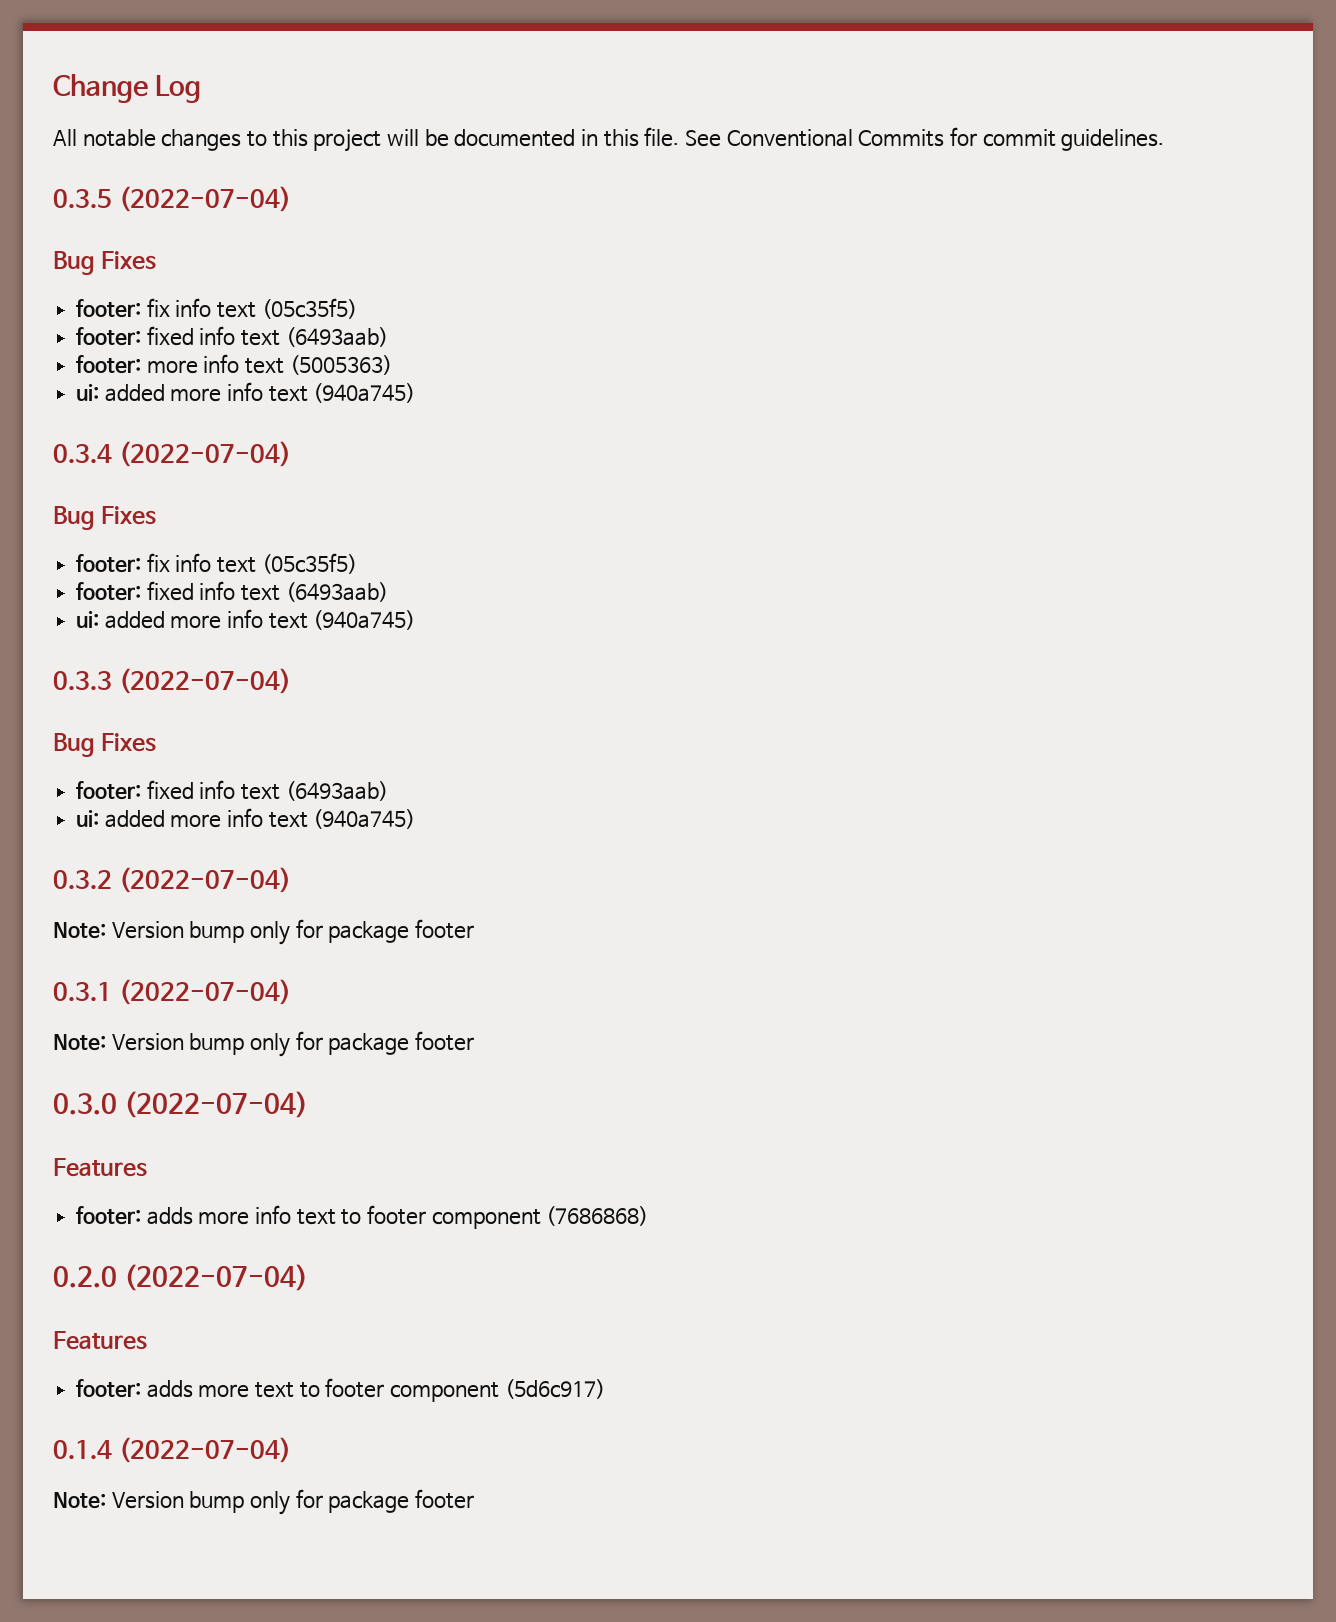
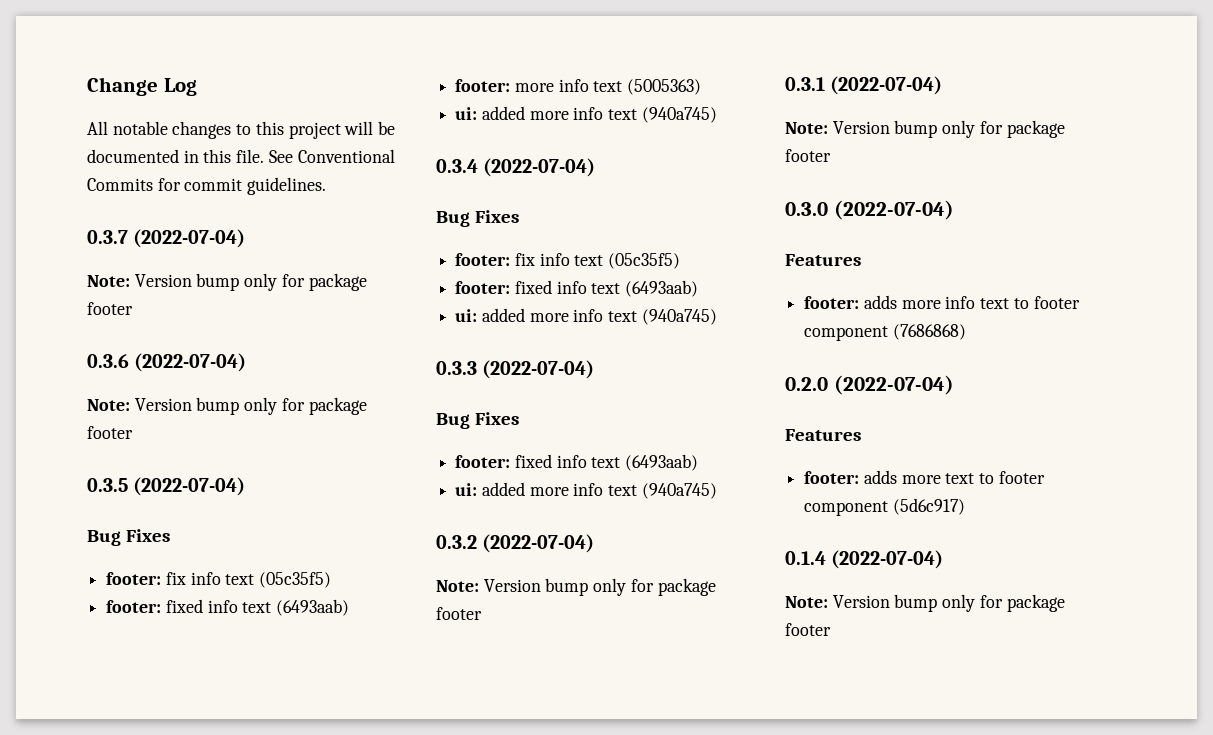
+ 0.3.7 (2022-07-04)
+ Note: Version bump only for package footer
+ 0.3.6 (2022-07-04)
+ Note: Version bump only for package footer

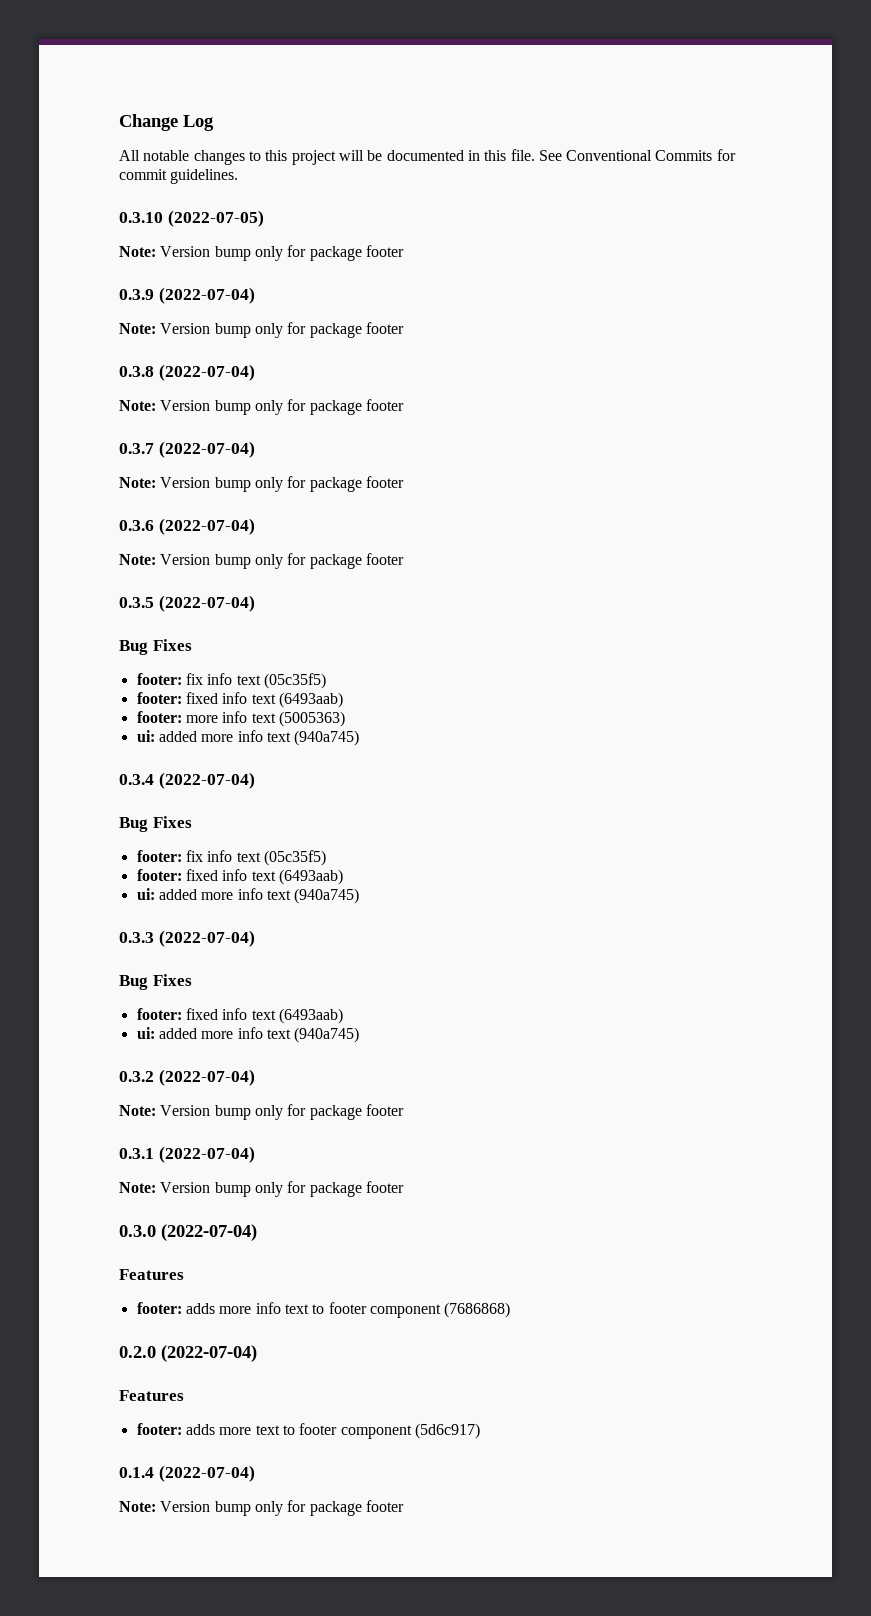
+ 0.3.10 (2022-07-05)
+ Note: Version bump only for package footer
+ 0.3.9 (2022-07-04)
+ Note: Version bump only for package footer
+ 0.3.8 (2022-07-04)
+ Note: Version bump only for package footer

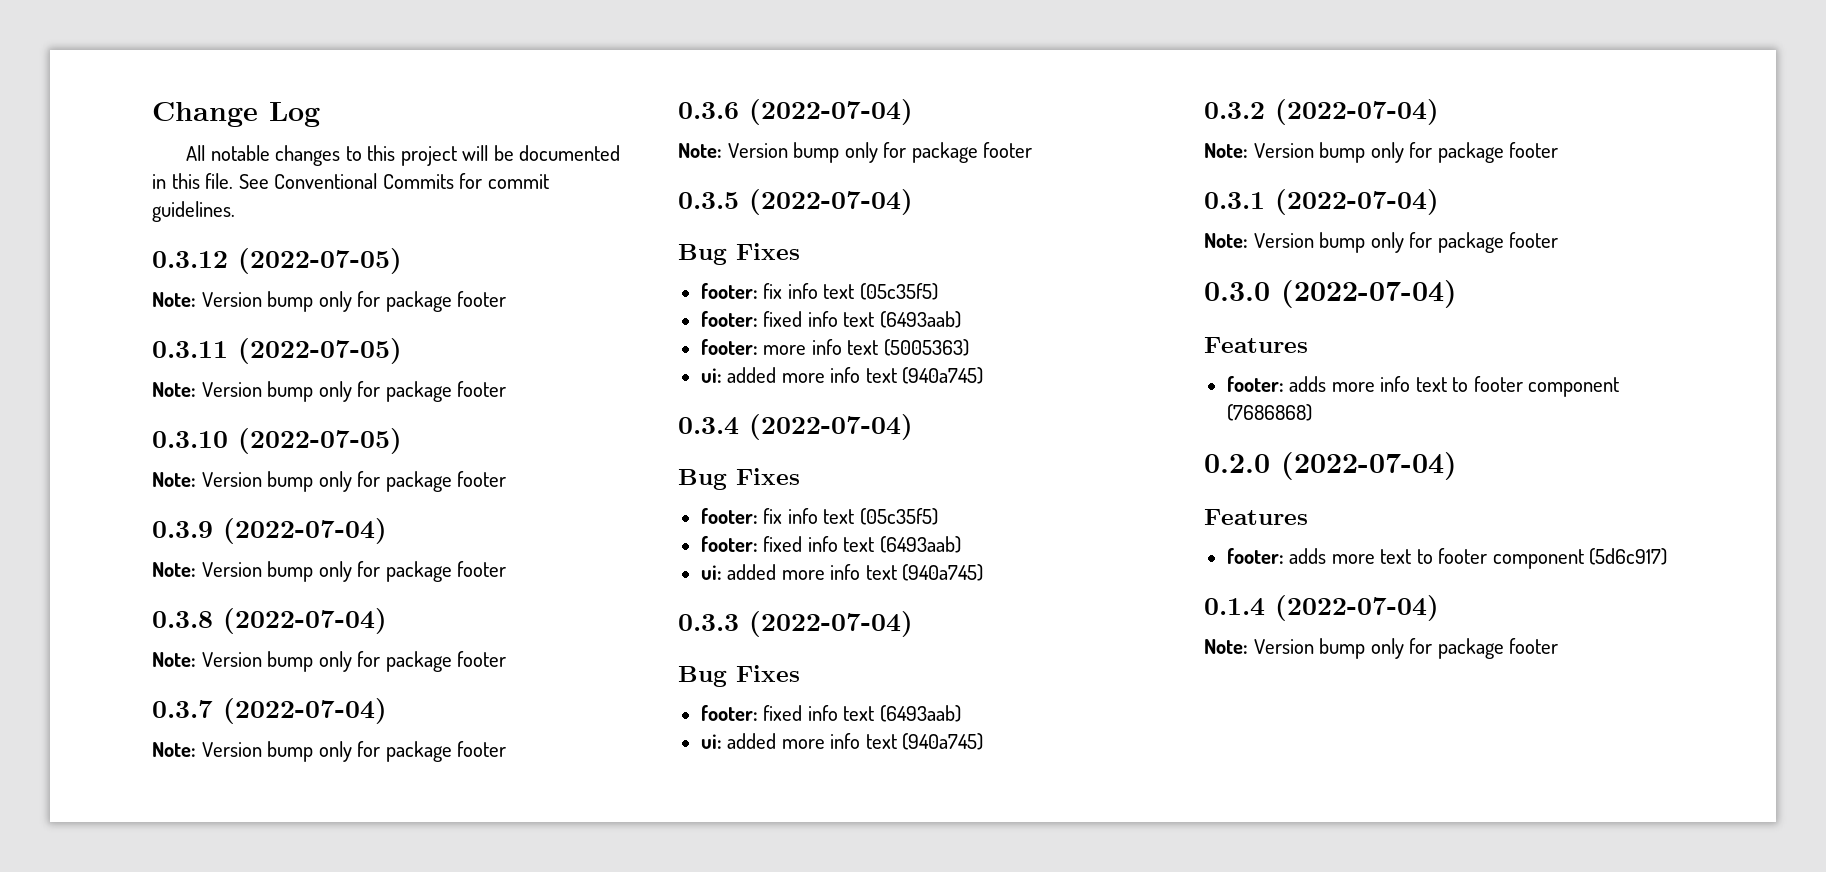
+ 0.3.12 (2022-07-05)
+ Note: Version bump only for package footer
+ 0.3.11 (2022-07-05)
+ Note: Version bump only for package footer

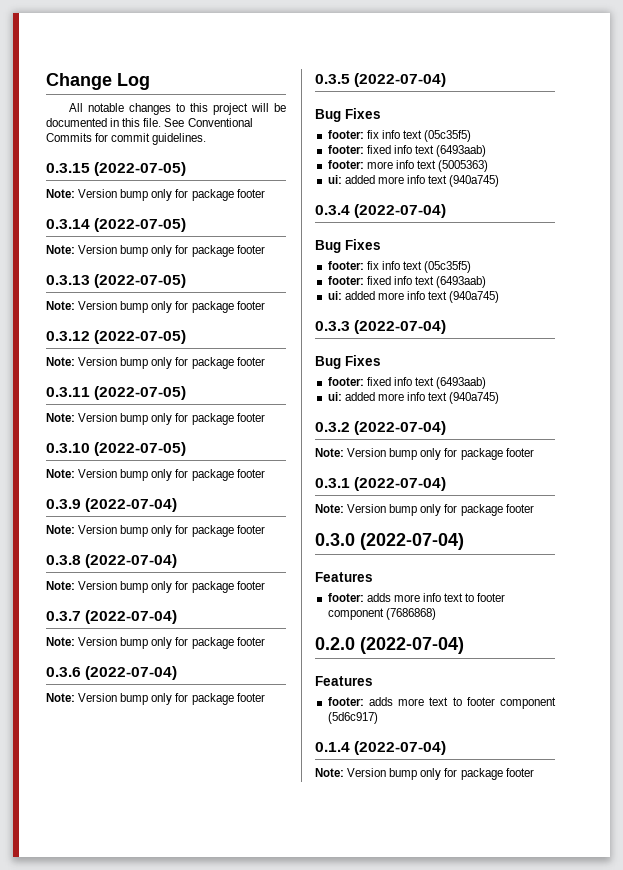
+ 0.3.15 (2022-07-05)
+ Note: Version bump only for package footer
+ 0.3.14 (2022-07-05)
+ Note: Version bump only for package footer
+ 0.3.13 (2022-07-05)
+ Note: Version bump only for package footer

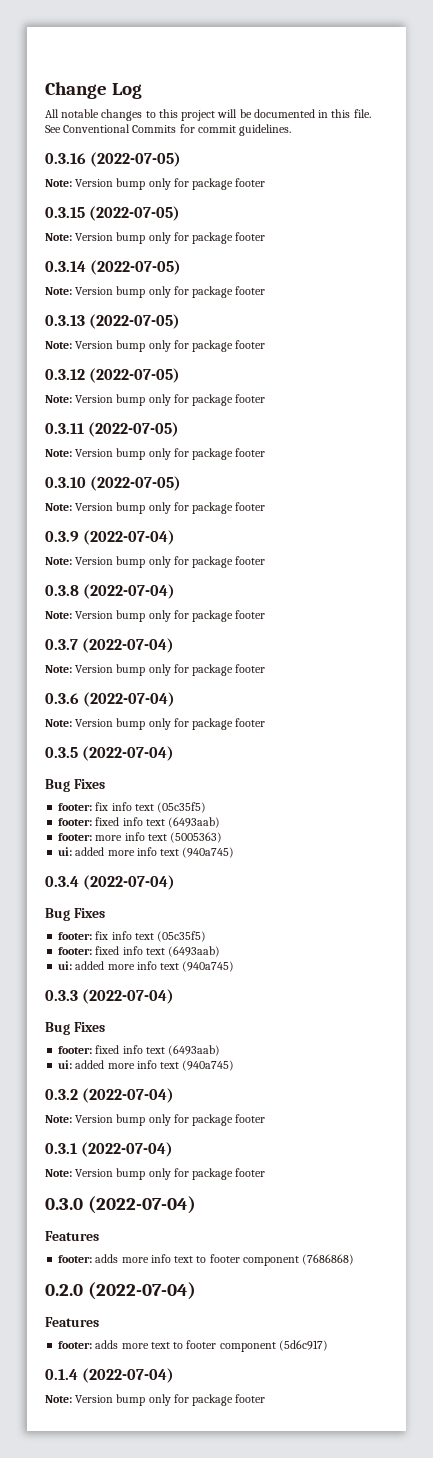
+ 0.3.16 (2022-07-05)
+ Note: Version bump only for package footer

